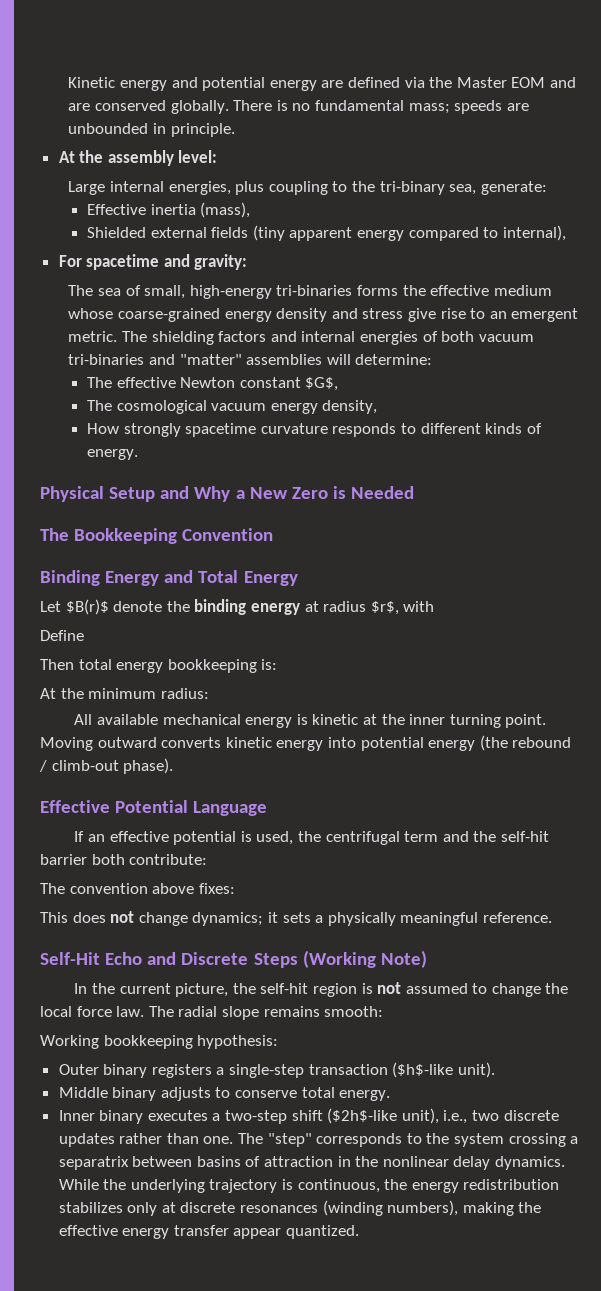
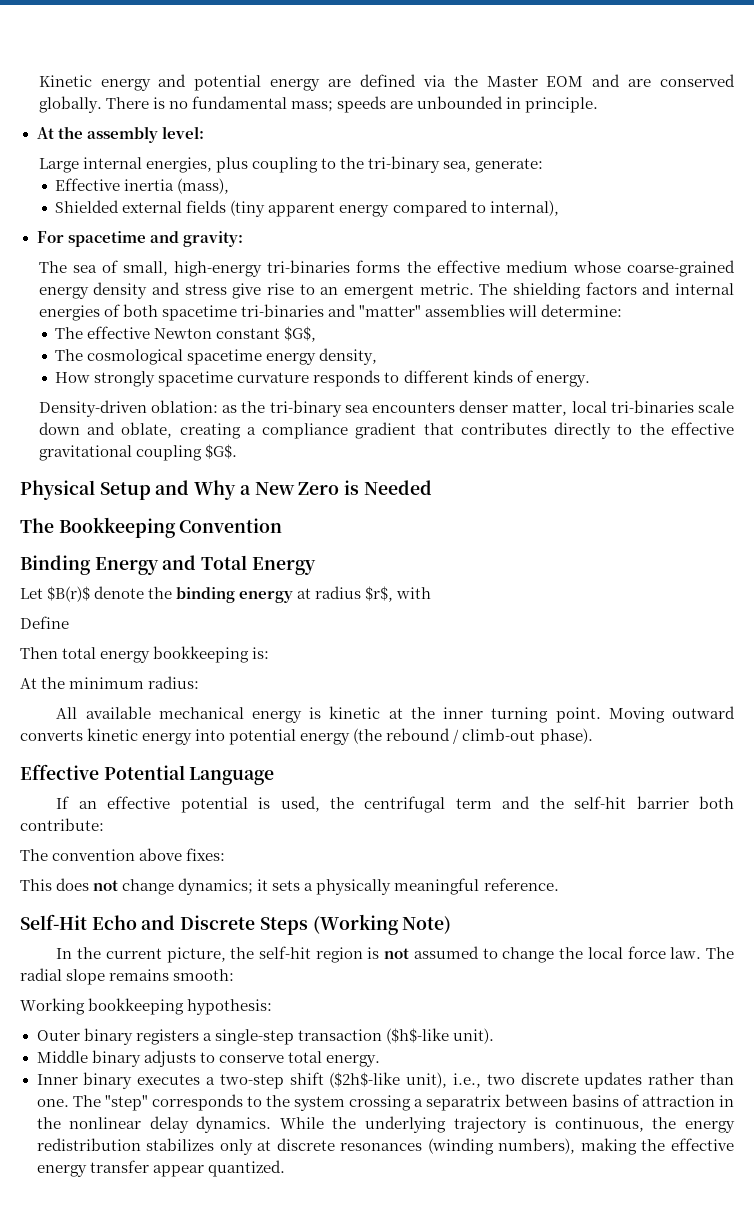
- The shielding factors and internal energies of both vacuum tri-binaries and "matter" assemblies will determine:
+ The shielding factors and internal energies of both spacetime tri-binaries and "matter" assemblies will determine:
- The cosmological vacuum energy density,
+ The cosmological spacetime energy density,
+ Density-driven oblation: as the tri-binary sea encounters denser matter, local tri-binaries scale down and oblate, creating a compliance gradient that contributes directly to the effective gravitational coupling $G$.

